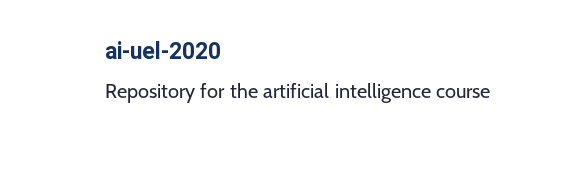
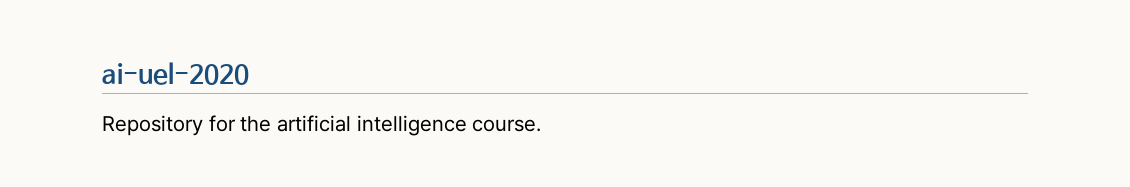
- Repository for the artificial intelligence course
+ Repository for the artificial intelligence course.

